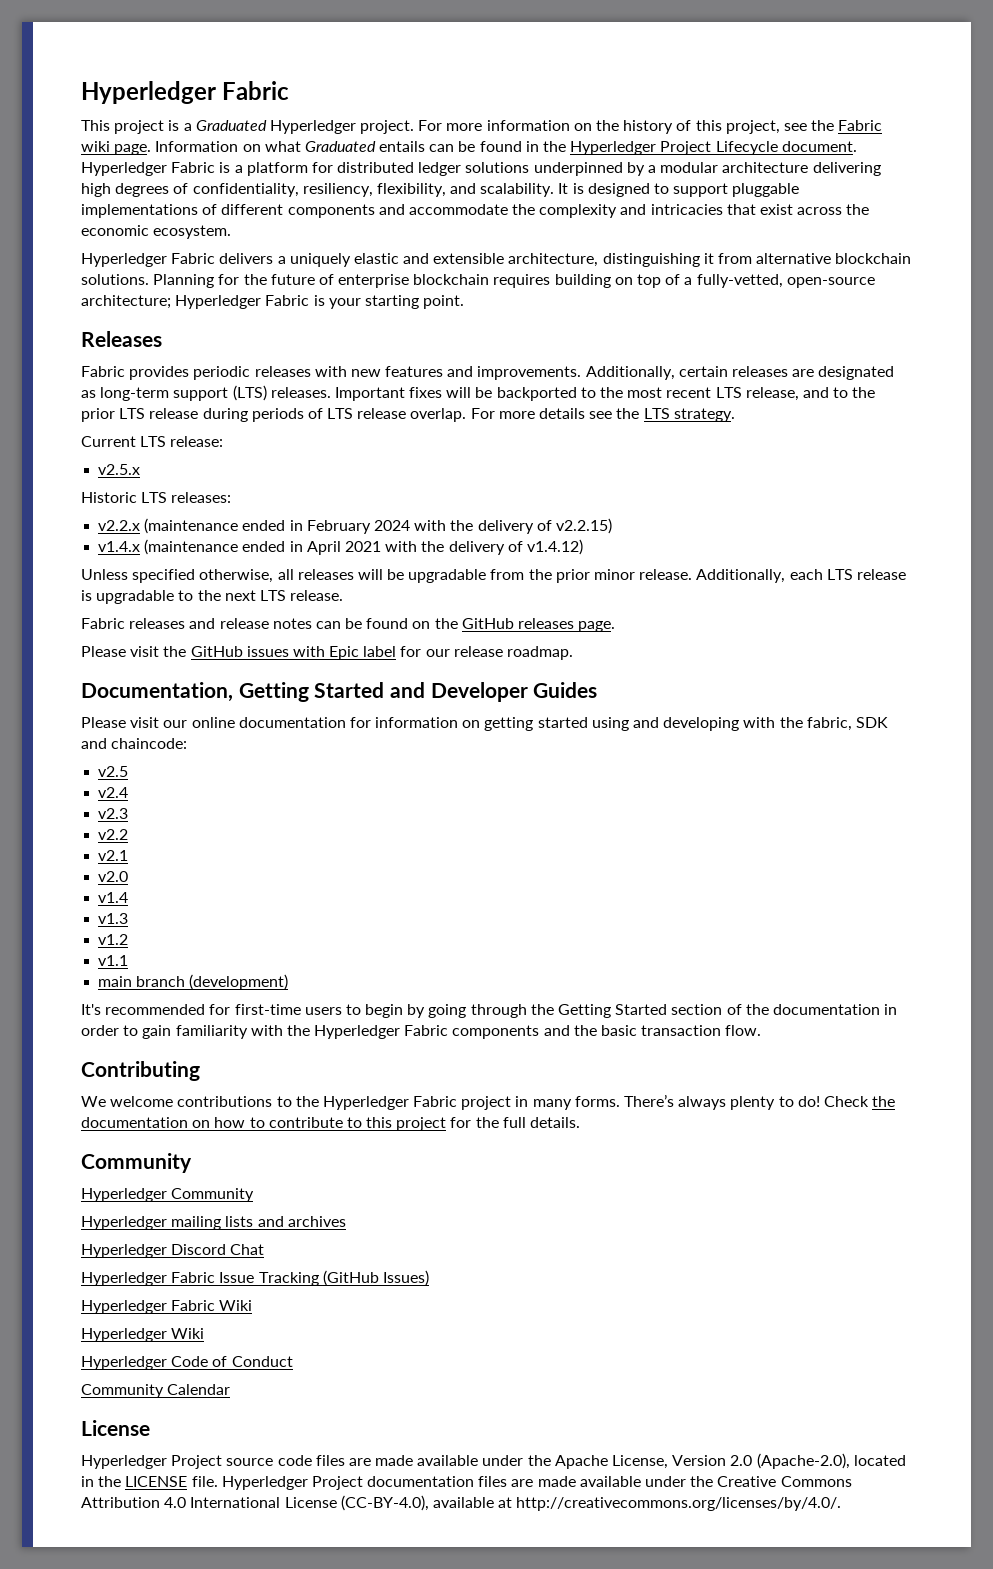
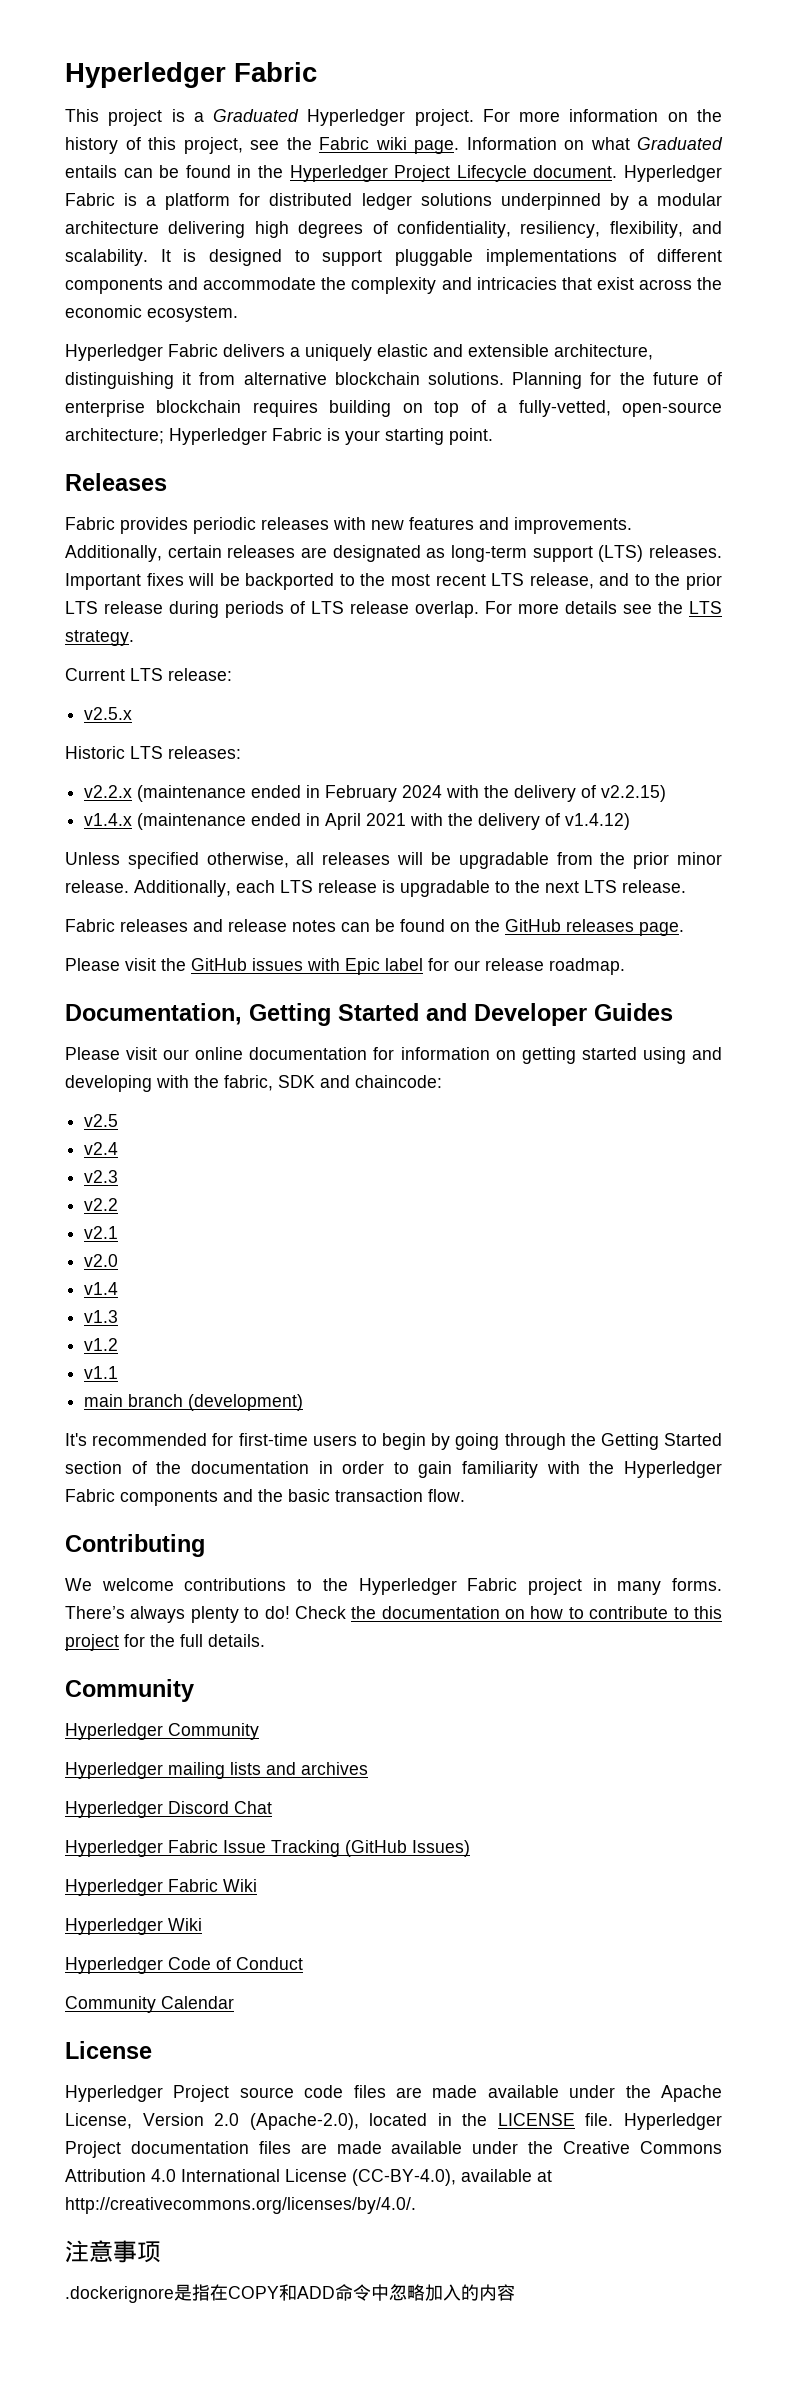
+ 注意事项
+ .dockerignore是指在COPY和ADD命令中忽略加入的内容

